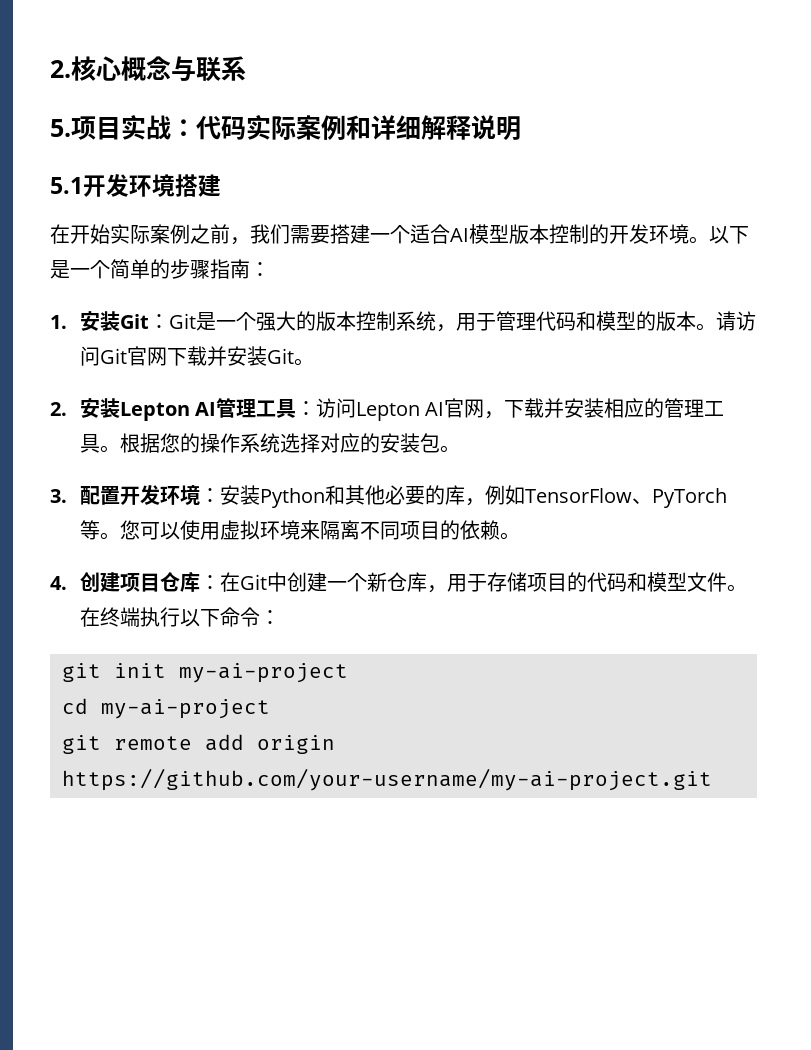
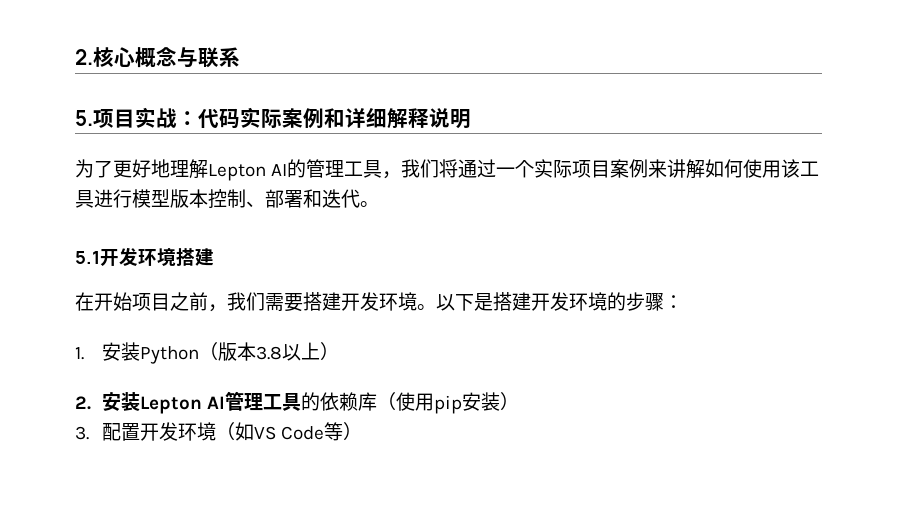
+ 为了更好地理解Lepton AI的管理工具，我们将通过一个实际项目案例来讲解如何使用该工具进行模型版本控制、部署和迭代。
- 在开始实际案例之前，我们需要搭建一个适合AI模型版本控制的开发环境。以下是一个简单的步骤指南：
- 1.安装Git：Git是一个强大的版本控制系统，用于管理代码和模型的版本。请访问Git官网下载并安装Git。
+ 在开始项目之前，我们需要搭建开发环境。以下是搭建开发环境的步骤：
+ 1.安装Python（版本3.8以上）
- 2.安装Lepton AI管理工具：访问Lepton AI官网，下载并安装相应的管理工具。根据您的操作系统选择对应的安装包。
- 3.配置开发环境：安装Python和其他必要的库，例如TensorFlow、PyTorch等。您可以使用虚拟环境来隔离不同项目的依赖。
- 4.创建项目仓库：在Git中创建一个新仓库，用于存储项目的代码和模型文件。在终端执行以下命令：
- git init my-ai-project
- cd my-ai-project
- git remote add origin https://github.com/your-username/my-ai-project.git
+ 2.安装Lepton AI管理工具的依赖库（使用pip安装）
+ 3.配置开发环境（如VS Code等）

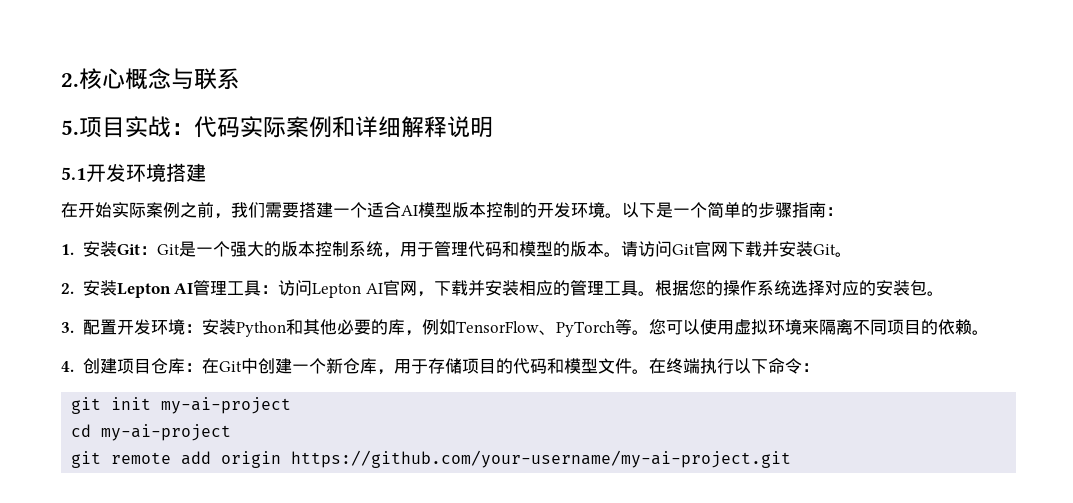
- 为了更好地理解Lepton AI的管理工具，我们将通过一个实际项目案例来讲解如何使用该工具进行模型版本控制、部署和迭代。
- 在开始项目之前，我们需要搭建开发环境。以下是搭建开发环境的步骤：
- 1.安装Python（版本3.8以上）
+ 在开始实际案例之前，我们需要搭建一个适合AI模型版本控制的开发环境。以下是一个简单的步骤指南：
+ 1.安装Git：Git是一个强大的版本控制系统，用于管理代码和模型的版本。请访问Git官网下载并安装Git。
- 2.安装Lepton AI管理工具的依赖库（使用pip安装）
- 3.配置开发环境（如VS Code等）
+ 2.安装Lepton AI管理工具：访问Lepton AI官网，下载并安装相应的管理工具。根据您的操作系统选择对应的安装包。
+ 3.配置开发环境：安装Python和其他必要的库，例如TensorFlow、PyTorch等。您可以使用虚拟环境来隔离不同项目的依赖。
+ 4.创建项目仓库：在Git中创建一个新仓库，用于存储项目的代码和模型文件。在终端执行以下命令：
+ git init my-ai-project
+ cd my-ai-project
+ git remote add origin https://github.com/your-username/my-ai-project.git

